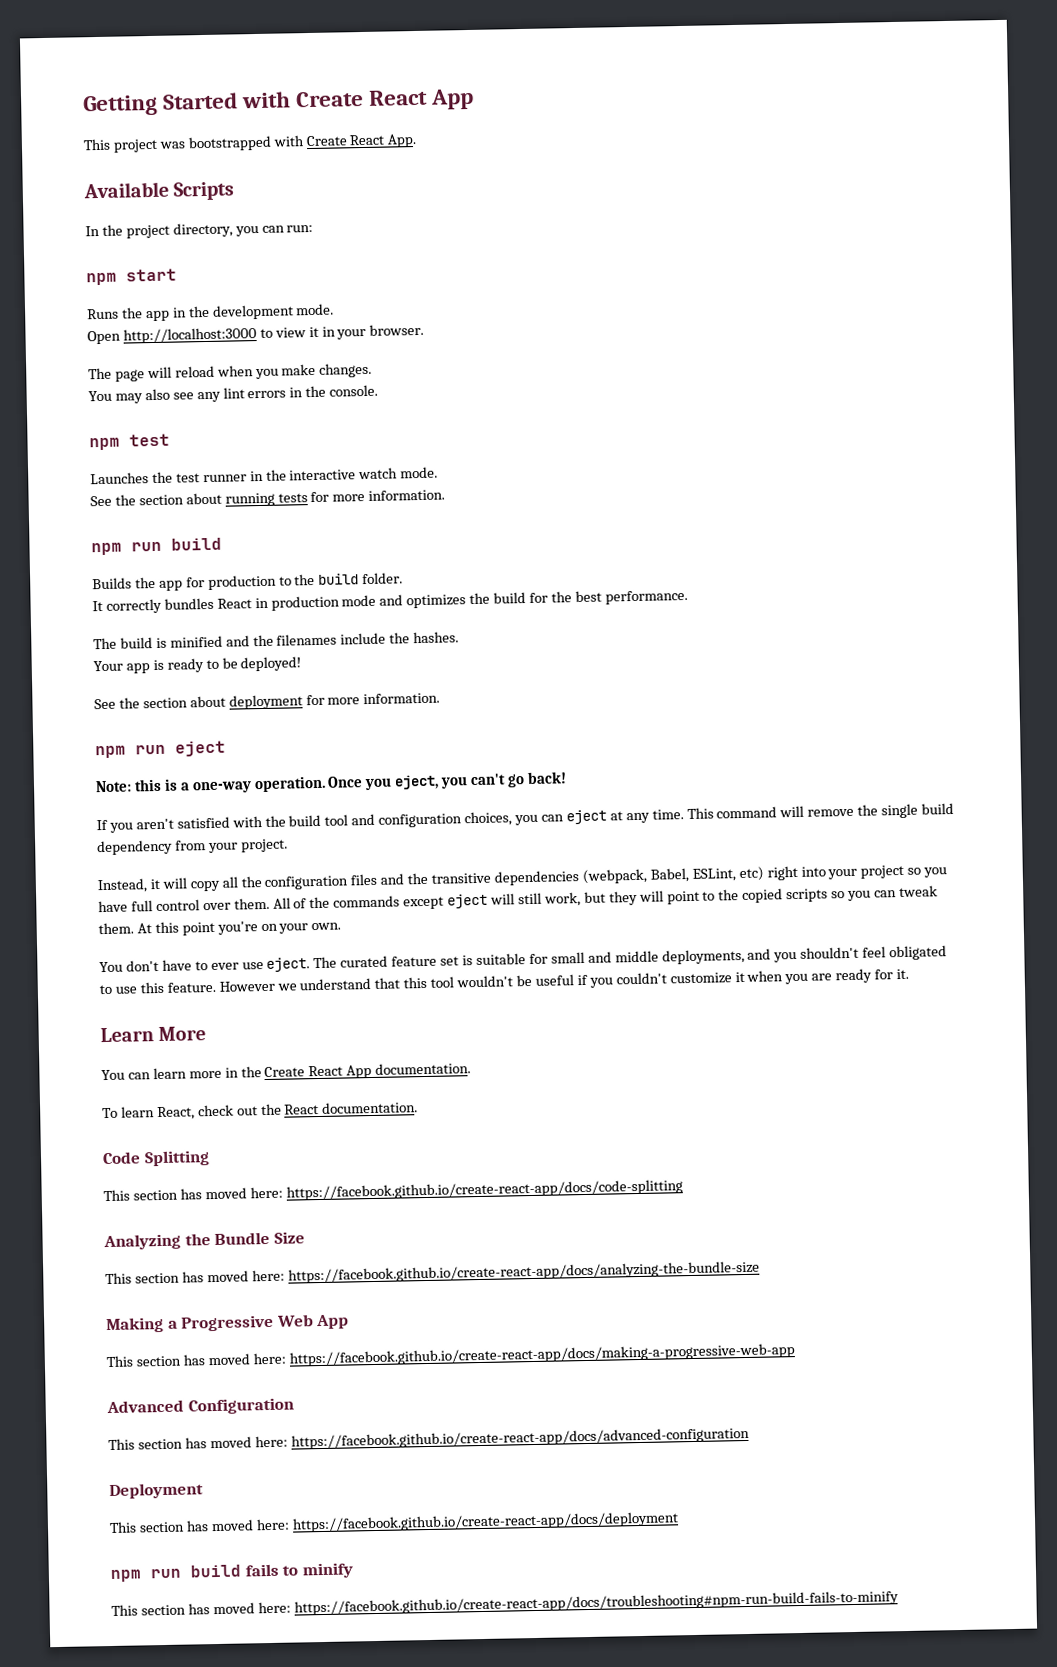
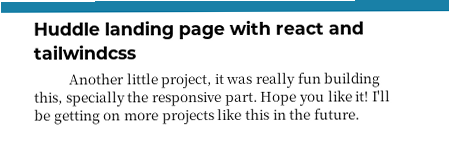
- Getting Started with Create React App
- This project was bootstrapped with Create React App.
- Available Scripts
- In the project directory, you can run:
- npm start
- Runs the app in the development mode.
- Open http://localhost:3000 to view it in your browser.
- The page will reload when you make changes.
- You may also see any lint errors in the console.
- npm test
- Launches the test runner in the interactive watch mode.
- See the section about running tests for more information.
- npm run build
- Builds the app for production to the build folder.
- It correctly bundles React in production mode and optimizes the build for the best performance.
- The build is minified and the filenames include the hashes.
- Your app is ready to be deployed!
- See the section about deployment for more information.
- npm run eject
- Note: this is a one-way operation. Once you eject, you can't go back!
- If you aren't satisfied with the build tool and configuration choices, you can eject at any time. This command will remove the single build dependency from your project.
- Instead, it will copy all the configuration files and the transitive dependencies (webpack, Babel, ESLint, etc) right into your project so you have full control over them. All of the commands except eject will still work, but they will point to the copied scripts so you can tweak them. At this point you're on your own.
- You don't have to ever use eject. The curated feature set is suitable for small and middle deployments, and you shouldn't feel obligated to use this feature. However we understand that this tool wouldn't be useful if you couldn't customize it when you are ready for it.
- Learn More
- You can learn more in the Create React App documentation.
- To learn React, check out the React documentation.
- Code Splitting
- This section has moved here: https://facebook.github.io/create-react-app/docs/code-splitting
- Analyzing the Bundle Size
- This section has moved here: https://facebook.github.io/create-react-app/docs/analyzing-the-bundle-size
- Making a Progressive Web App
- This section has moved here: https://facebook.github.io/create-react-app/docs/making-a-progressive-web-app
- Advanced Configuration
- This section has moved here: https://facebook.github.io/create-react-app/docs/advanced-configuration
- Deployment
- This section has moved here: https://facebook.github.io/create-react-app/docs/deployment
- npm run build fails to minify
- This section has moved here: https://facebook.github.io/create-react-app/docs/troubleshooting#npm-run-build-fails-to-minify
+ Huddle landing page with react and tailwindcss
+ Another little project, it was really fun building this, specially the responsive part. Hope you like it! I'll be getting on more projects like this in the future.

